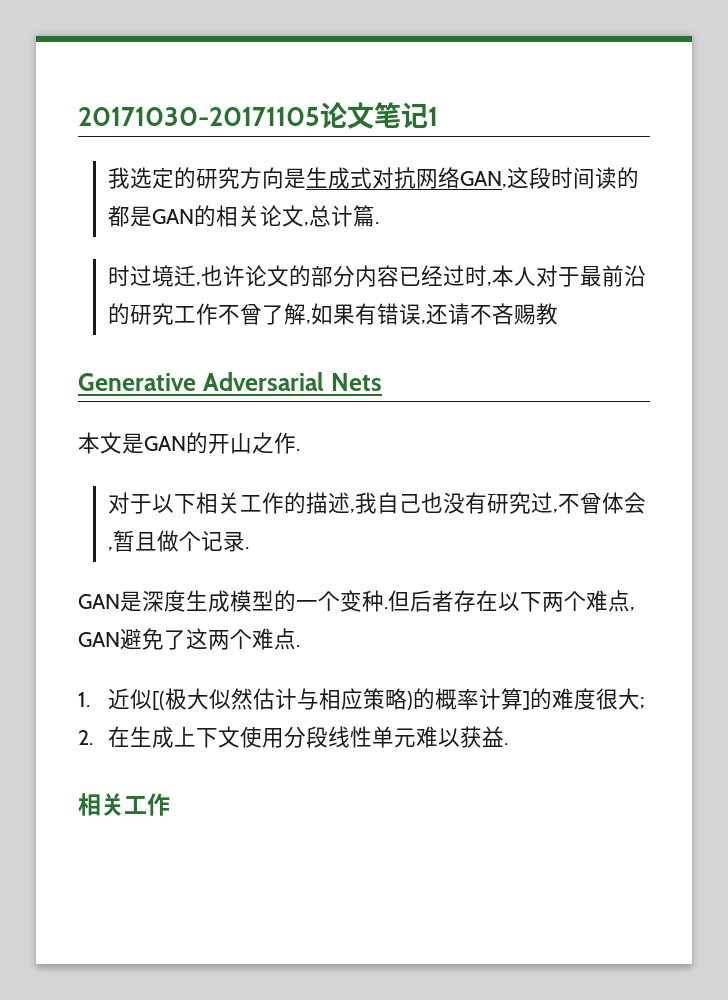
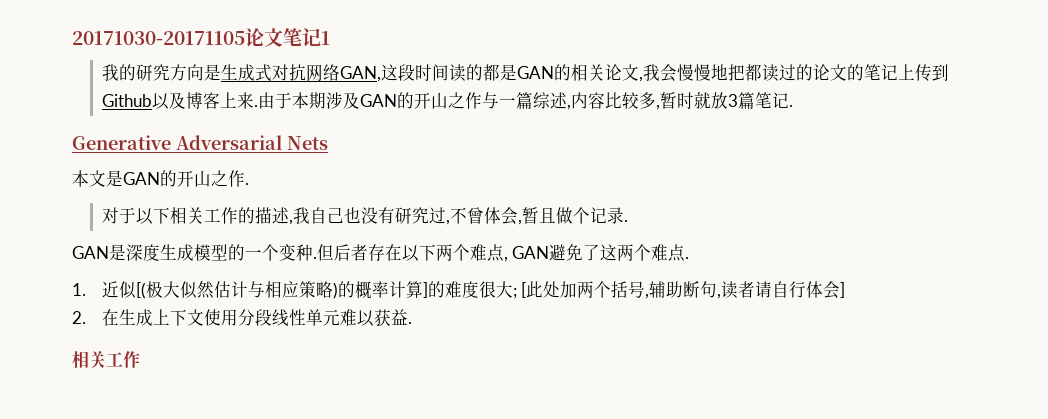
- 我选定的研究方向是生成式对抗网络GAN,这段时间读的都是GAN的相关论文,总计篇.
- 时过境迁,也许论文的部分内容已经过时,本人对于最前沿的研究工作不曾了解,如果有错误,还请不吝赐教
+ 我的研究方向是生成式对抗网络GAN,这段时间读的都是GAN的相关论文,我会慢慢地把都读过的论文的笔记上传到Github以及博客上来.由于本期涉及GAN的开山之作与一篇综述,内容比较多,暂时就放3篇笔记.
- 1.近似[(极大似然估计与相应策略)的概率计算]的难度很大;
+ 1.近似[(极大似然估计与相应策略)的概率计算]的难度很大; [此处加两个括号,辅助断句,读者请自行体会]

